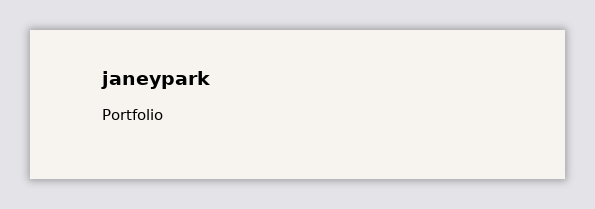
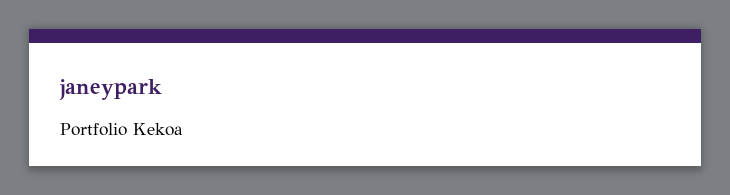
- Portfolio
+ Portfolio Kekoa

